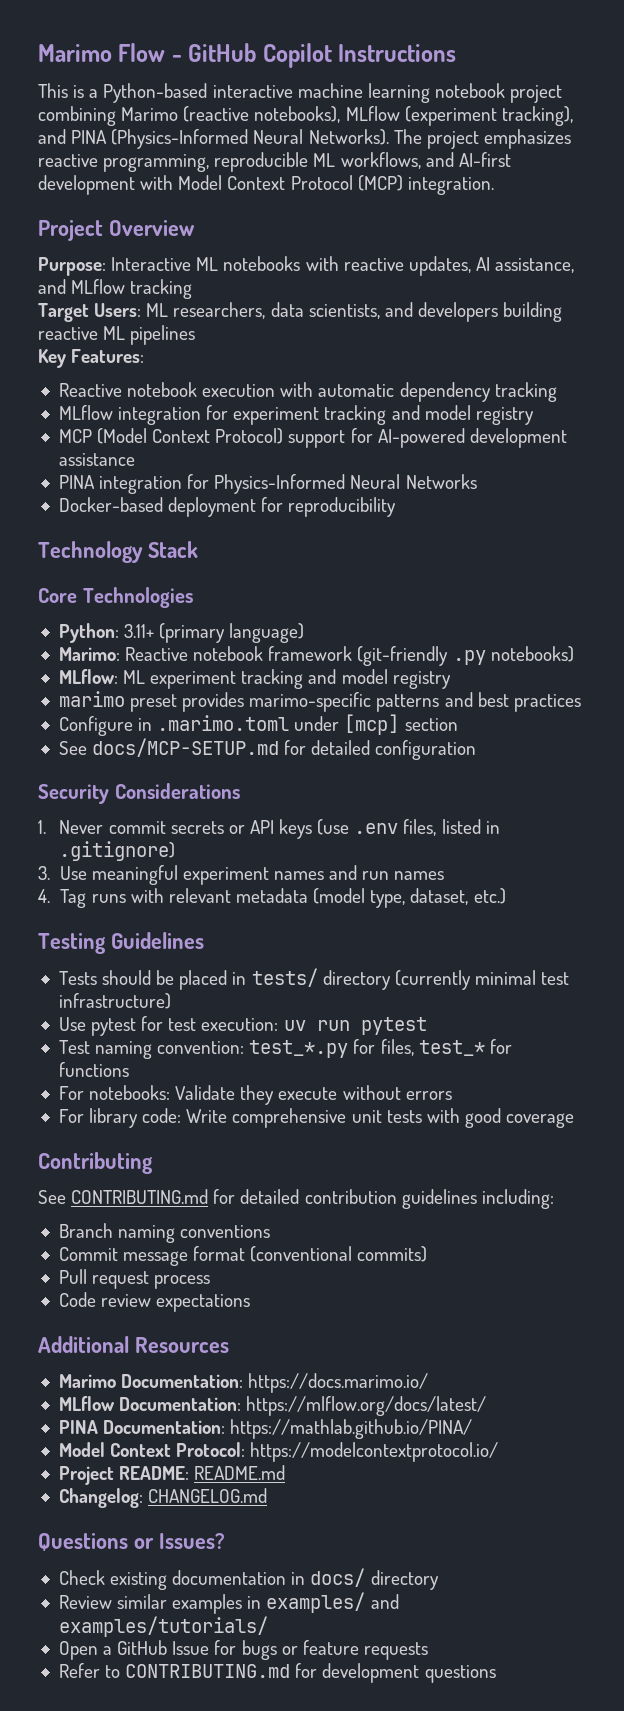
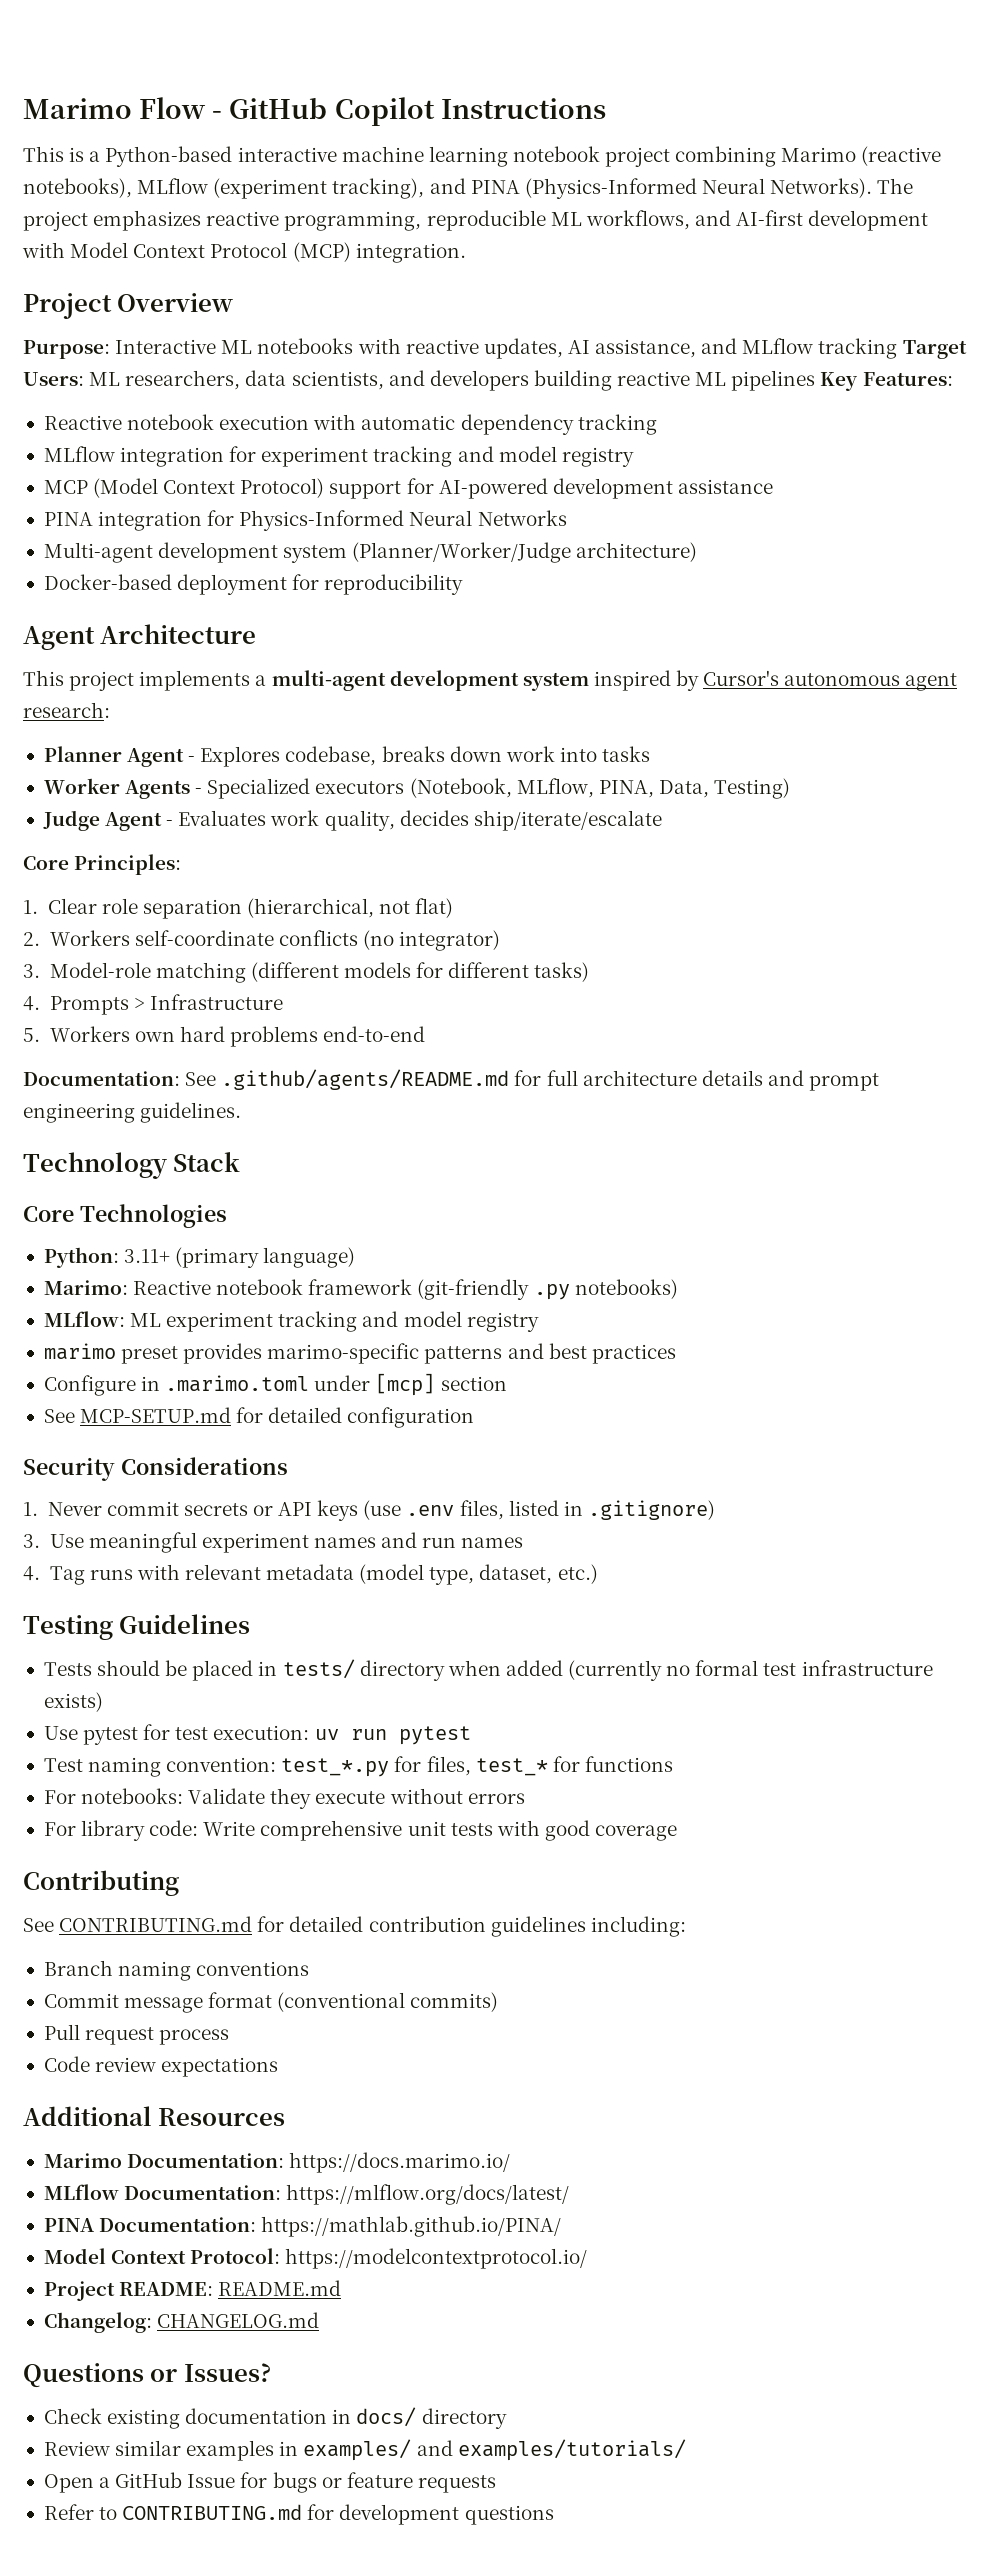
- Purpose: Interactive ML notebooks with reactive updates, AI assistance, and MLflow tracking
- Target Users: ML researchers, data scientists, and developers building reactive ML pipelines
- Key Features:
+ Purpose: Interactive ML notebooks with reactive updates, AI assistance, and MLflow tracking Target Users: ML researchers, data scientists, and developers building reactive ML pipelines Key Features:
+ Multi-agent development system (Planner/Worker/Judge architecture)
+ Agent Architecture
+ This project implements a multi-agent development system inspired by Cursor's autonomous agent research:
+ Planner Agent - Explores codebase, breaks down work into tasks
+ Worker Agents - Specialized executors (Notebook, MLflow, PINA, Data, Testing)
+ Judge Agent - Evaluates work quality, decides ship/iterate/escalate
+ Core Principles:
+ 1. Clear role separation (hierarchical, not flat)
+ 2. Workers self-coordinate conflicts (no integrator)
+ 3. Model-role matching (different models for different tasks)
+ 4. Prompts > Infrastructure
+ 5. Workers own hard problems end-to-end
+ Documentation: See .github/agents/README.md for full architecture details and prompt engineering guidelines.
- See docs/MCP-SETUP.md for detailed configuration
+ See MCP-SETUP.md for detailed configuration
- Tests should be placed in tests/ directory (currently minimal test infrastructure)
+ Tests should be placed in tests/ directory when added (currently no formal test infrastructure exists)

